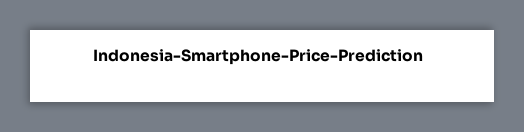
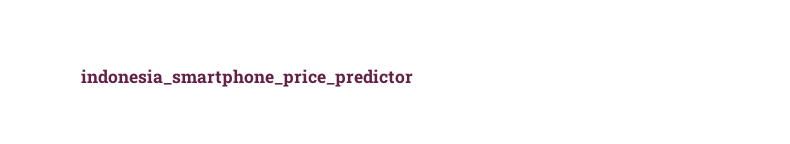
- Indonesia-Smartphone-Price-Prediction
+ indonesia_smartphone_price_predictor

